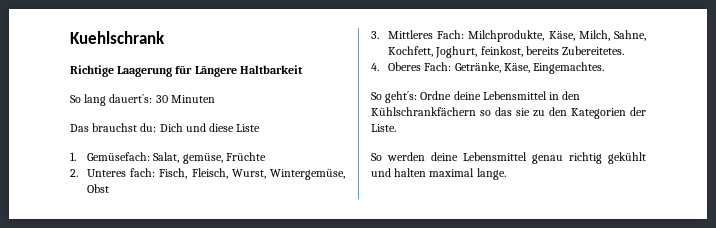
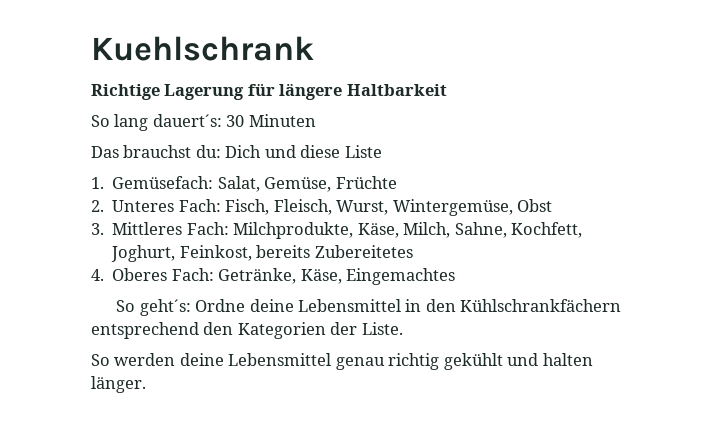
- Richtige Laagerung für Längere Haltbarkeit
+ Richtige Lagerung für längere Haltbarkeit
- 1. Gemüsefach: Salat, gemüse, Früchte
+ 1. Gemüsefach: Salat, Gemüse, Früchte
- 2. Unteres fach: Fisch, Fleisch, Wurst, Wintergemüse, Obst
+ 2. Unteres Fach: Fisch, Fleisch, Wurst, Wintergemüse, Obst
- 3. Mittleres Fach: Milchprodukte, Käse, Milch, Sahne, Kochfett, Joghurt, feinkost, bereits Zubereitetes.
+ 3. Mittleres Fach: Milchprodukte, Käse, Milch, Sahne, Kochfett, Joghurt, Feinkost, bereits Zubereitetes
- 4. Oberes Fach: Getränke, Käse, Eingemachtes.
+ 4. Oberes Fach: Getränke, Käse, Eingemachtes
- So geht´s: Ordne deine Lebensmittel in den Kühlschrankfächern so das sie zu den Kategorien der Liste.
+ So geht´s: Ordne deine Lebensmittel in den Kühlschrankfächern entsprechend den Kategorien der Liste.
- So werden deine Lebensmittel genau richtig gekühlt und halten maximal lange.
+ So werden deine Lebensmittel genau richtig gekühlt und halten länger.

